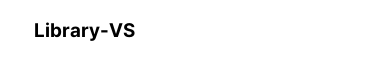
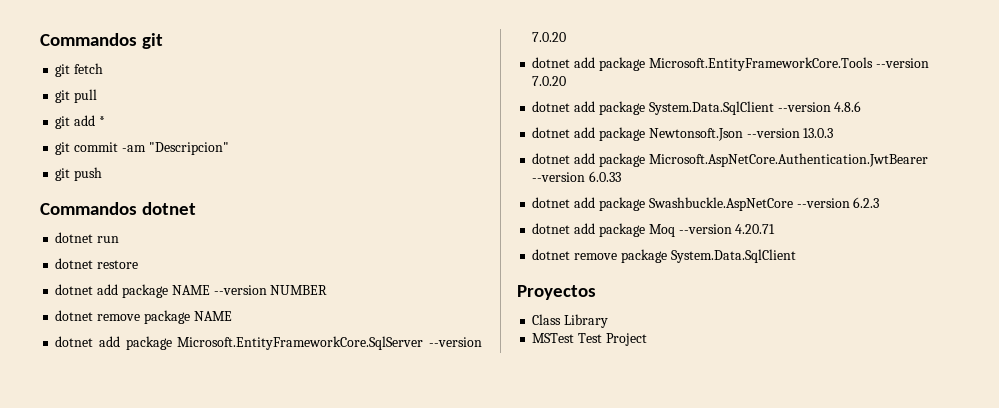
- Library-VS
+ Commandos git
+ git fetch
+ git pull
+ git add *
+ git commit -am "Descripcion"
+ git push
+ Commandos dotnet
+ dotnet run
+ dotnet restore
+ dotnet add package NAME --version NUMBER
+ dotnet remove package NAME
+ dotnet add package Microsoft.EntityFrameworkCore.SqlServer --version 7.0.20
+ dotnet add package Microsoft.EntityFrameworkCore.Tools --version 7.0.20
+ dotnet add package System.Data.SqlClient --version 4.8.6
+ dotnet add package Newtonsoft.Json --version 13.0.3
+ dotnet add package Microsoft.AspNetCore.Authentication.JwtBearer --version 6.0.33
+ dotnet add package Swashbuckle.AspNetCore --version 6.2.3
+ dotnet add package Moq --version 4.20.71
+ dotnet remove package System.Data.SqlClient
+ Proyectos
+ Class Library
+ MSTest Test Project

